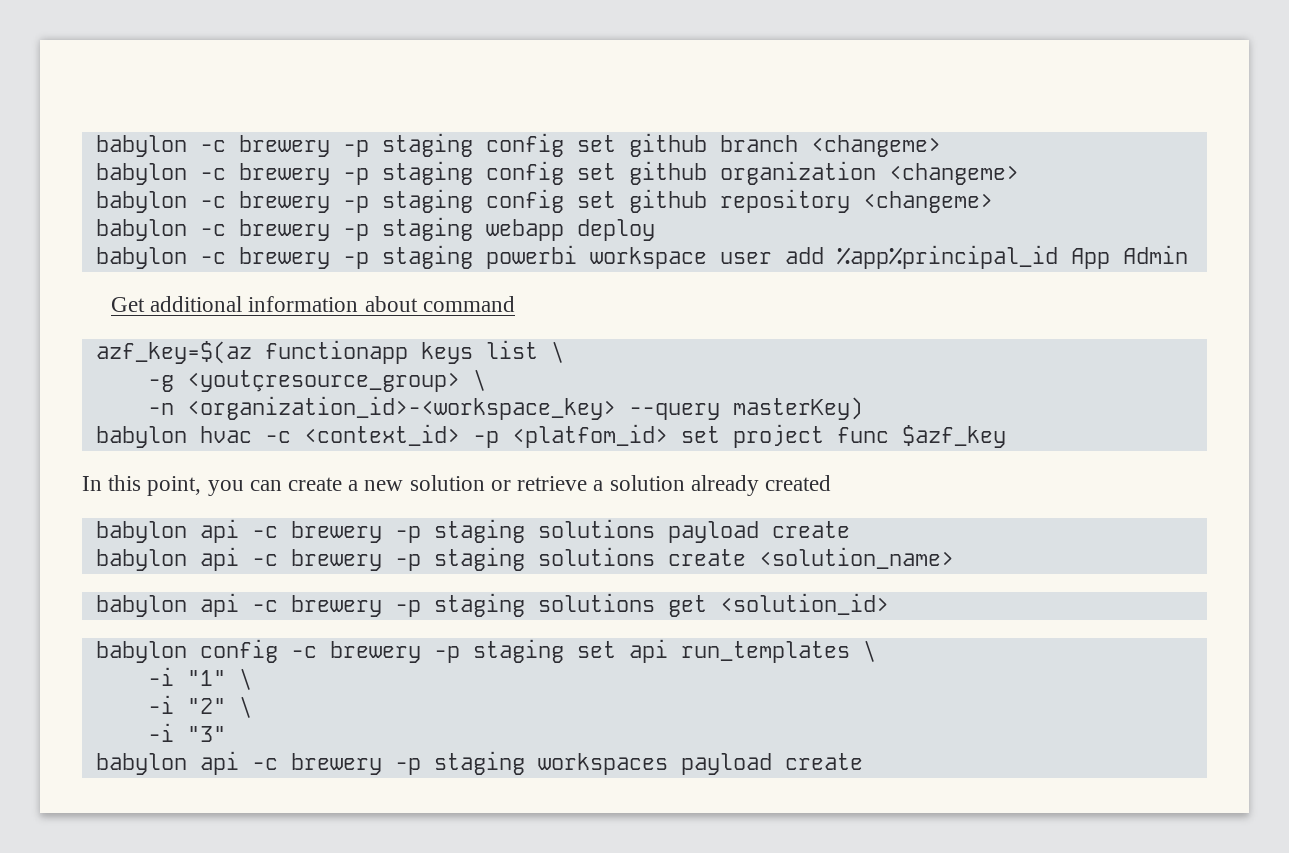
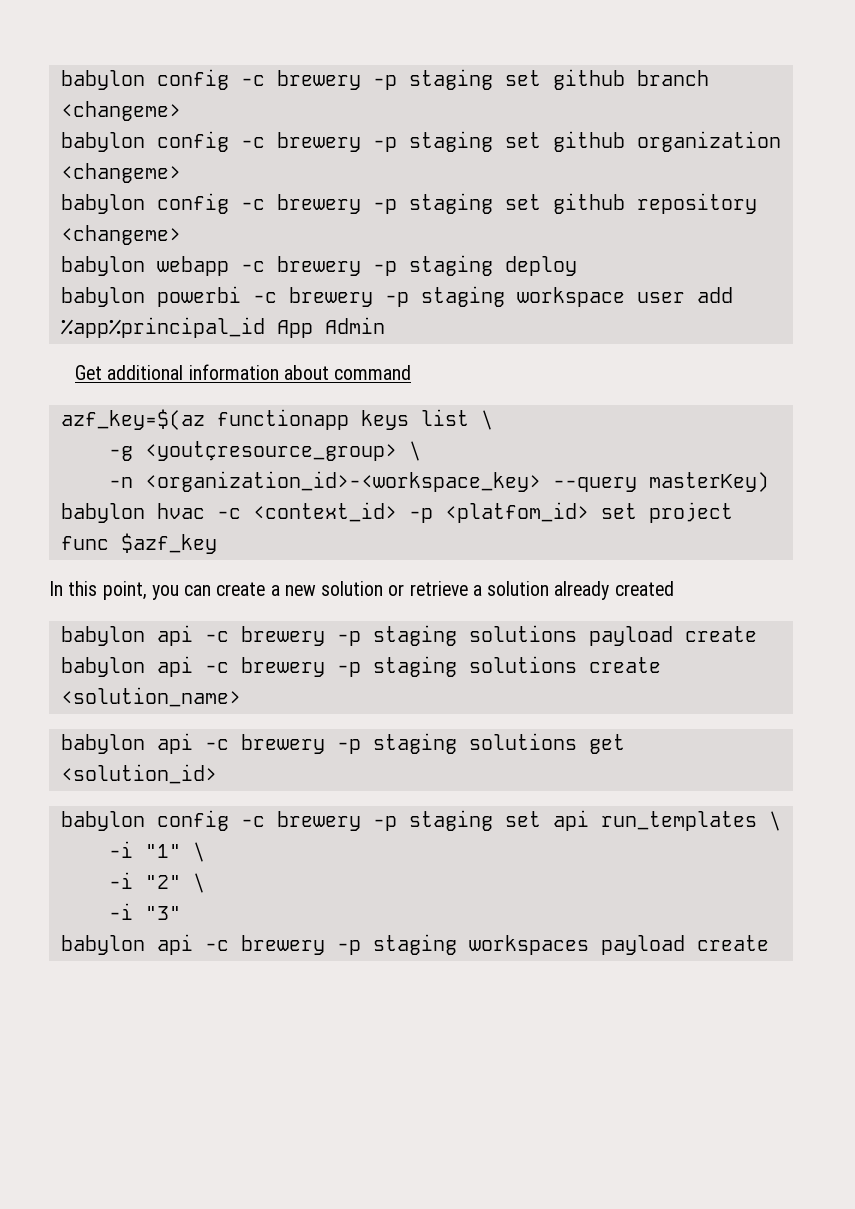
- babylon -c brewery -p staging config set github branch <changeme>
+ babylon config -c brewery -p staging set github branch <changeme>
- babylon -c brewery -p staging config set github organization <changeme>
+ babylon config -c brewery -p staging set github organization <changeme>
- babylon -c brewery -p staging config set github repository <changeme>
+ babylon config -c brewery -p staging set github repository <changeme>
- babylon -c brewery -p staging webapp deploy
+ babylon webapp -c brewery -p staging deploy
- babylon -c brewery -p staging powerbi workspace user add %app%principal_id App Admin
+ babylon powerbi -c brewery -p staging workspace user add %app%principal_id App Admin

